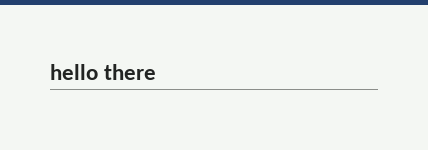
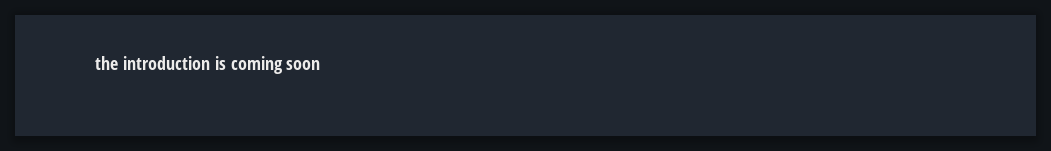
- hello there
+ the introduction is coming soon

